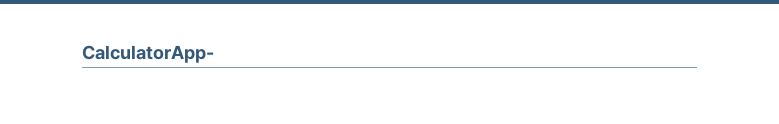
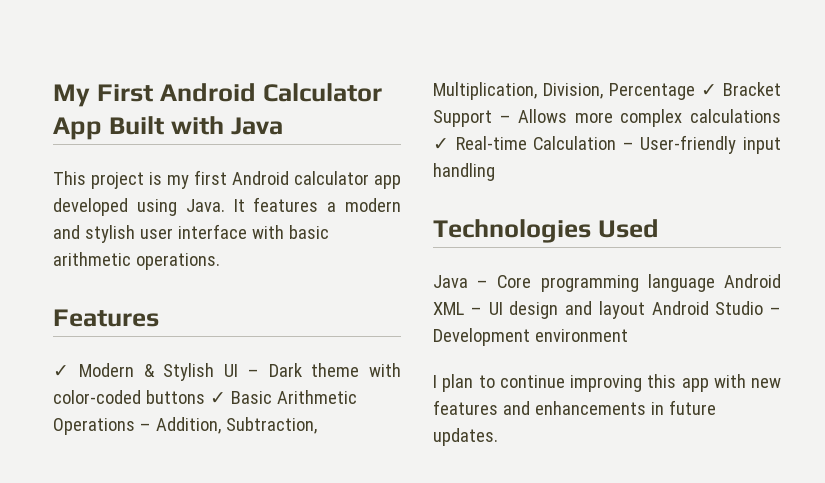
- CalculatorApp-
+ My First Android Calculator App Built with Java
+ This project is my first Android calculator app developed using Java. It features a modern and stylish user interface with basic arithmetic operations.
+ Features
+ ✓ Modern & Stylish UI – Dark theme with color-coded buttons ✓ Basic Arithmetic Operations – Addition, Subtraction, Multiplication, Division, Percentage ✓ Bracket Support – Allows more complex calculations ✓ Real-time Calculation – User-friendly input handling
+ Technologies Used
+ Java – Core programming language Android XML – UI design and layout Android Studio – Development environment
+ I plan to continue improving this app with new features and enhancements in future updates.

